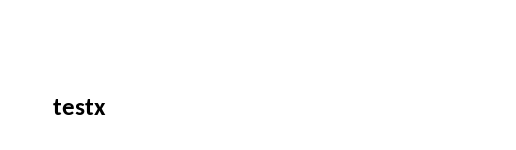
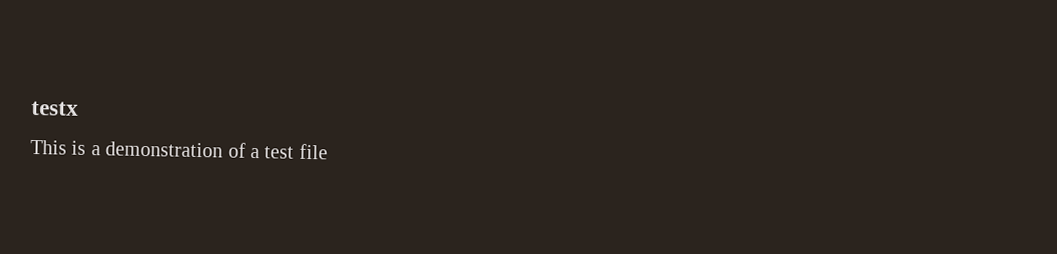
+ This is a demonstration of a test file

